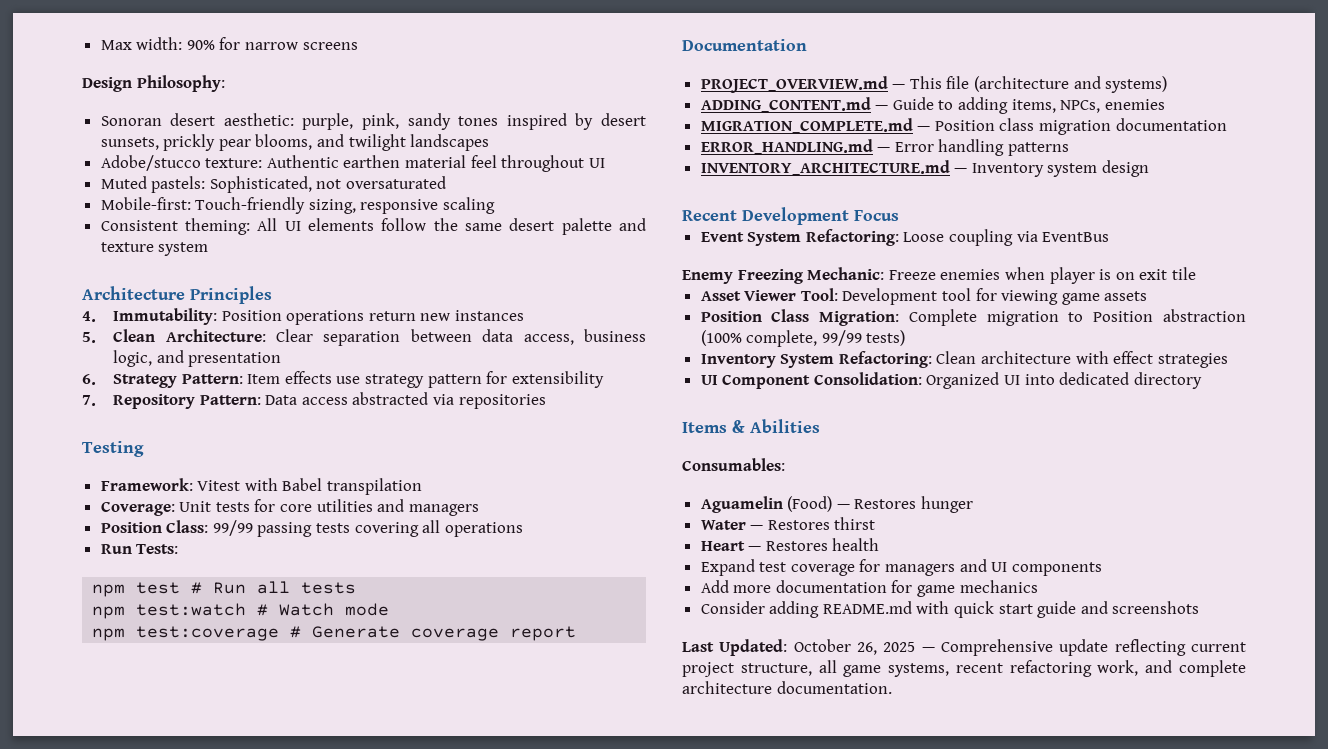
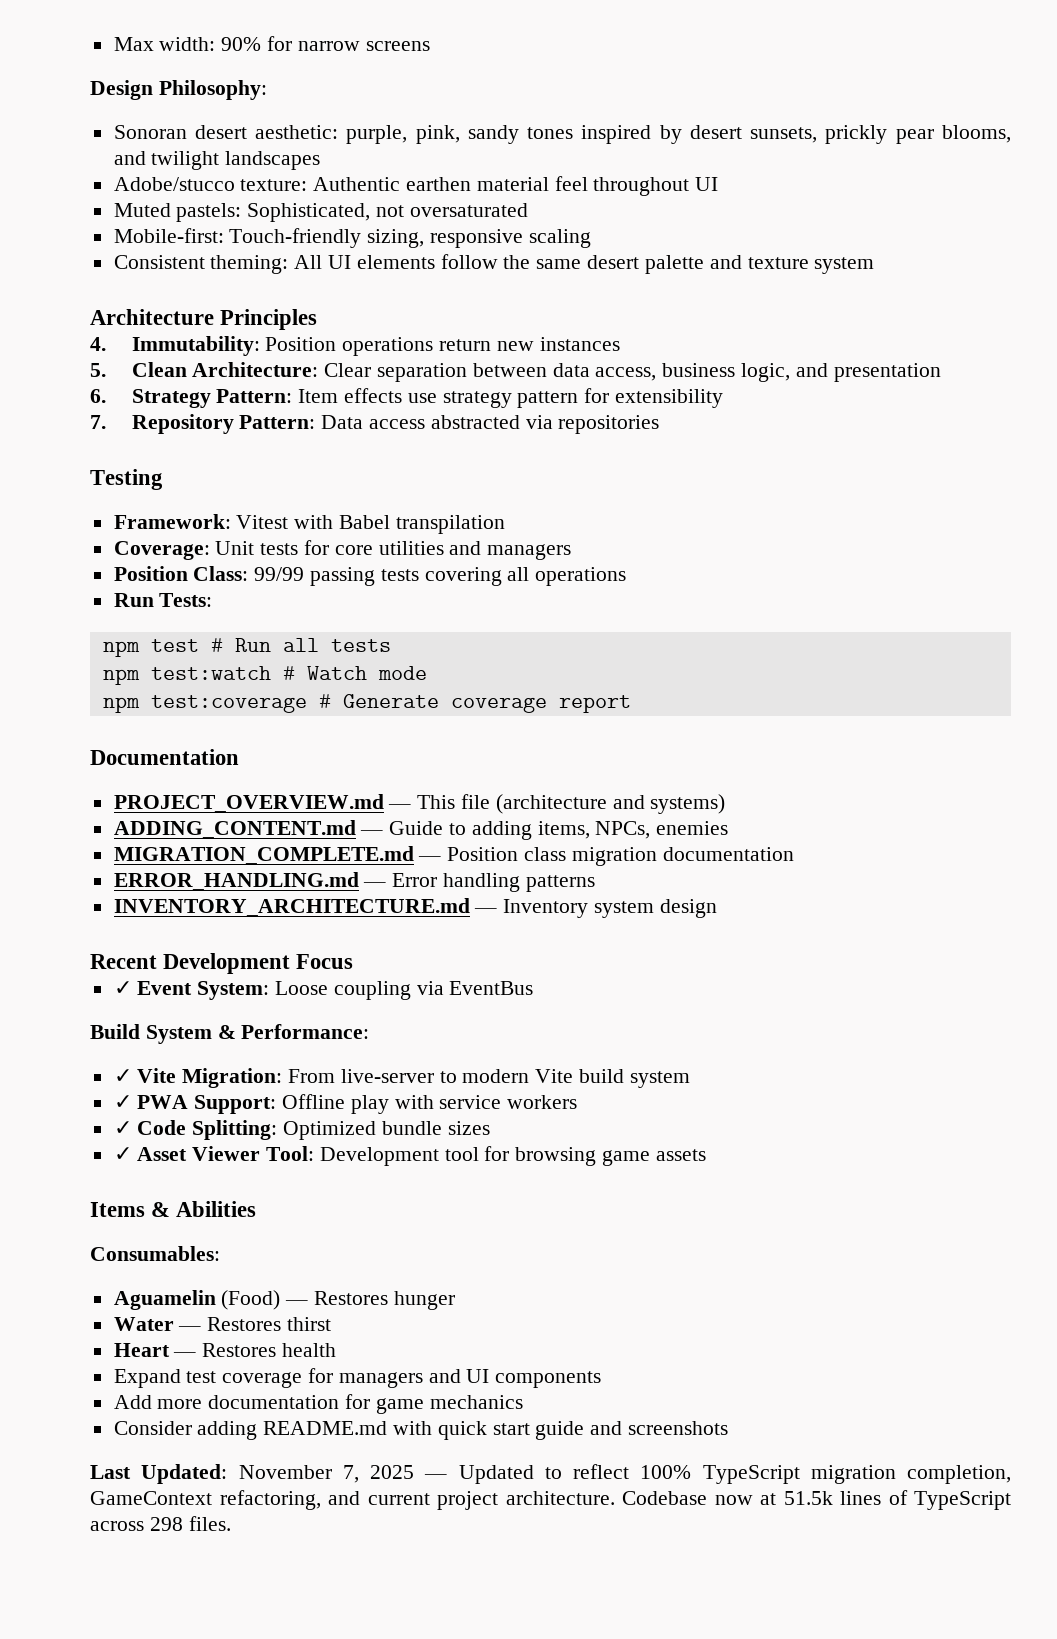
- Event System Refactoring: Loose coupling via EventBus
+ ✓ Event System: Loose coupling via EventBus
- Enemy Freezing Mechanic: Freeze enemies when player is on exit tile
- Asset Viewer Tool: Development tool for viewing game assets
+ Build System & Performance:
+ ✓ Vite Migration: From live-server to modern Vite build system
+ ✓ PWA Support: Offline play with service workers
+ ✓ Code Splitting: Optimized bundle sizes
+ ✓ Asset Viewer Tool: Development tool for browsing game assets
- Position Class Migration: Complete migration to Position abstraction (100% complete, 99/99 tests)
- Inventory System Refactoring: Clean architecture with effect strategies
- UI Component Consolidation: Organized UI into dedicated directory
- Last Updated: October 26, 2025 — Comprehensive update reflecting current project structure, all game systems, recent refactoring work, and complete architecture documentation.
+ Last Updated: November 7, 2025 — Updated to reflect 100% TypeScript migration completion, GameContext refactoring, and current project architecture. Codebase now at 51.5k lines of TypeScript across 298 files.

